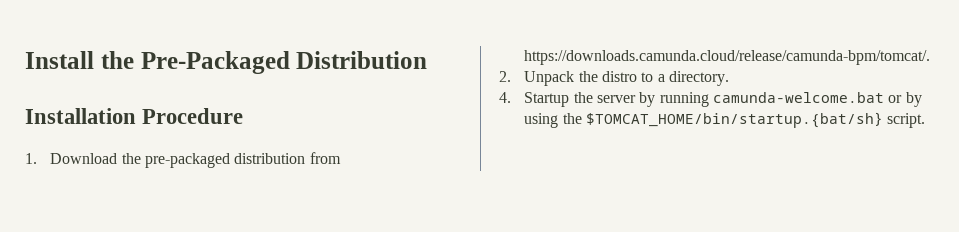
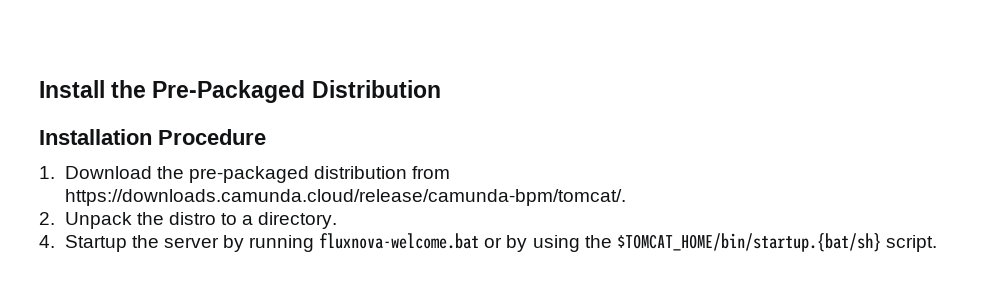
- 4. Startup the server by running camunda-welcome.bat or by using the $TOMCAT_HOME/bin/startup.{bat/sh} script.
+ 4. Startup the server by running fluxnova-welcome.bat or by using the $TOMCAT_HOME/bin/startup.{bat/sh} script.

